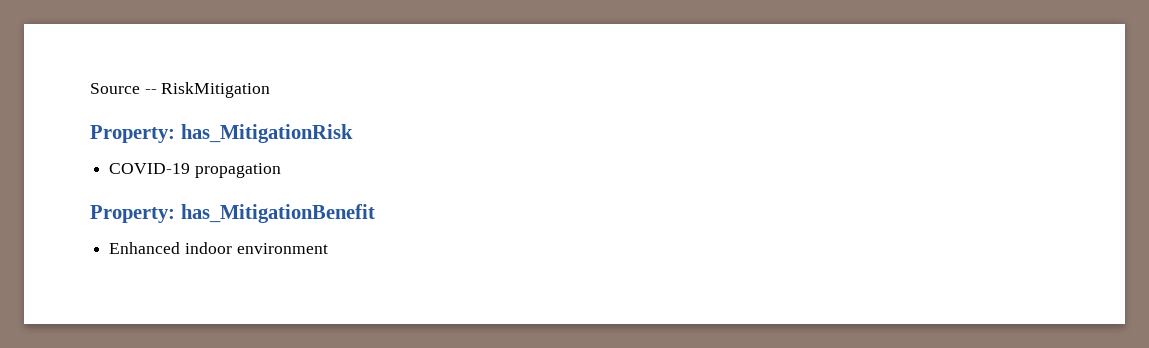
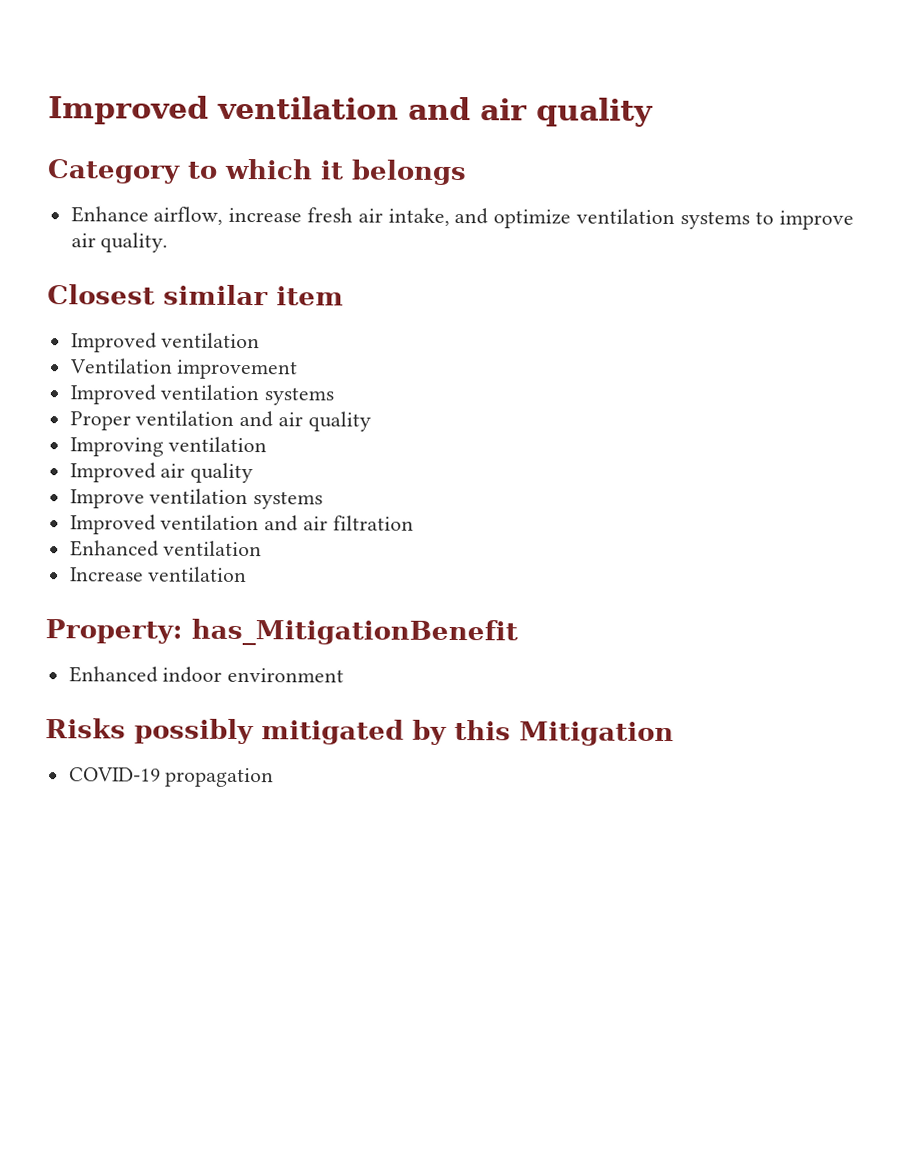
- Source -- RiskMitigation
- Property: has_MitigationRisk
- COVID-19 propagation
+ Improved ventilation and air quality
+ Category to which it belongs
+ Enhance airflow, increase fresh air intake, and optimize ventilation systems to improve air quality.
+ Closest similar item
+ Improved ventilation
+ Ventilation improvement
+ Improved ventilation systems
+ Proper ventilation and air quality
+ Improving ventilation
+ Improved air quality
+ Improve ventilation systems
+ Improved ventilation and air filtration
+ Enhanced ventilation
+ Increase ventilation
+ Risks possibly mitigated by this Mitigation
+ COVID-19 propagation

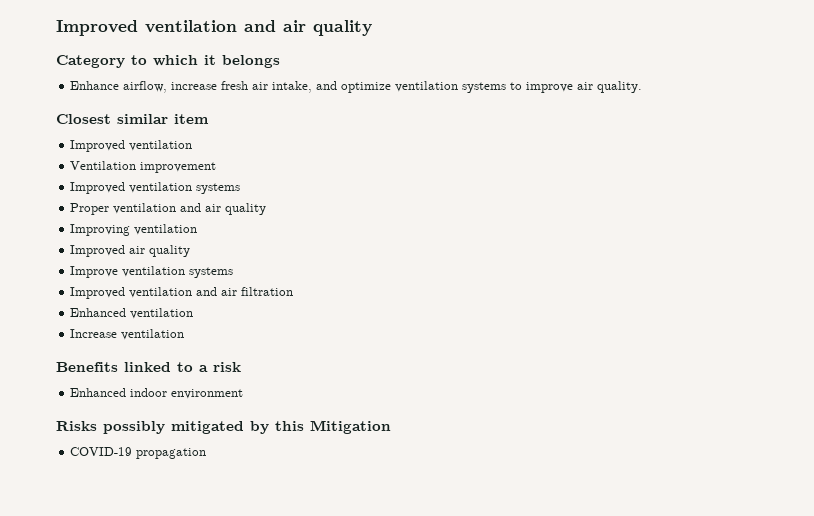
- Property: has_MitigationBenefit
+ Benefits linked to a risk

